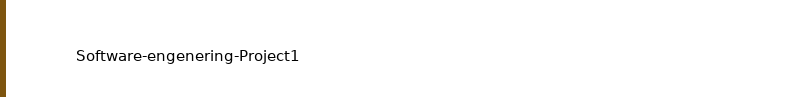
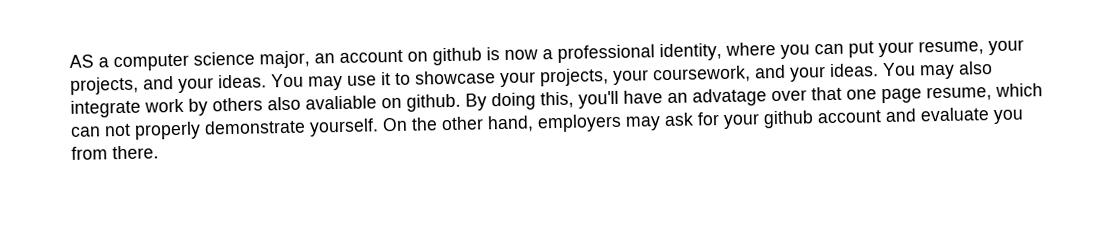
- Software-engenering-Project1
+ AS a computer science major, an account on github is now a professional identity, where you can put your resume, your projects, and your ideas. You may use it to showcase your projects, your coursework, and your ideas. You may also integrate work by others also avaliable on github. By doing this, you'll have an advatage over that one page resume, which can not properly demonstrate yourself. On the other hand, employers may ask for your github account and evaluate you from there.

